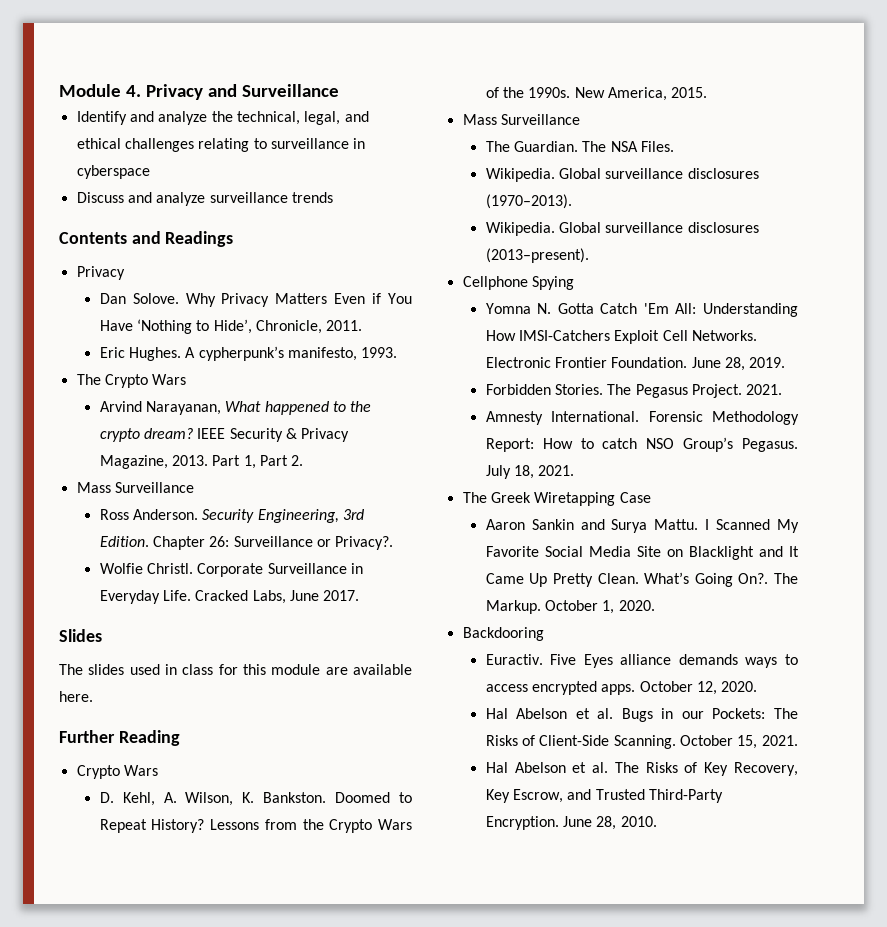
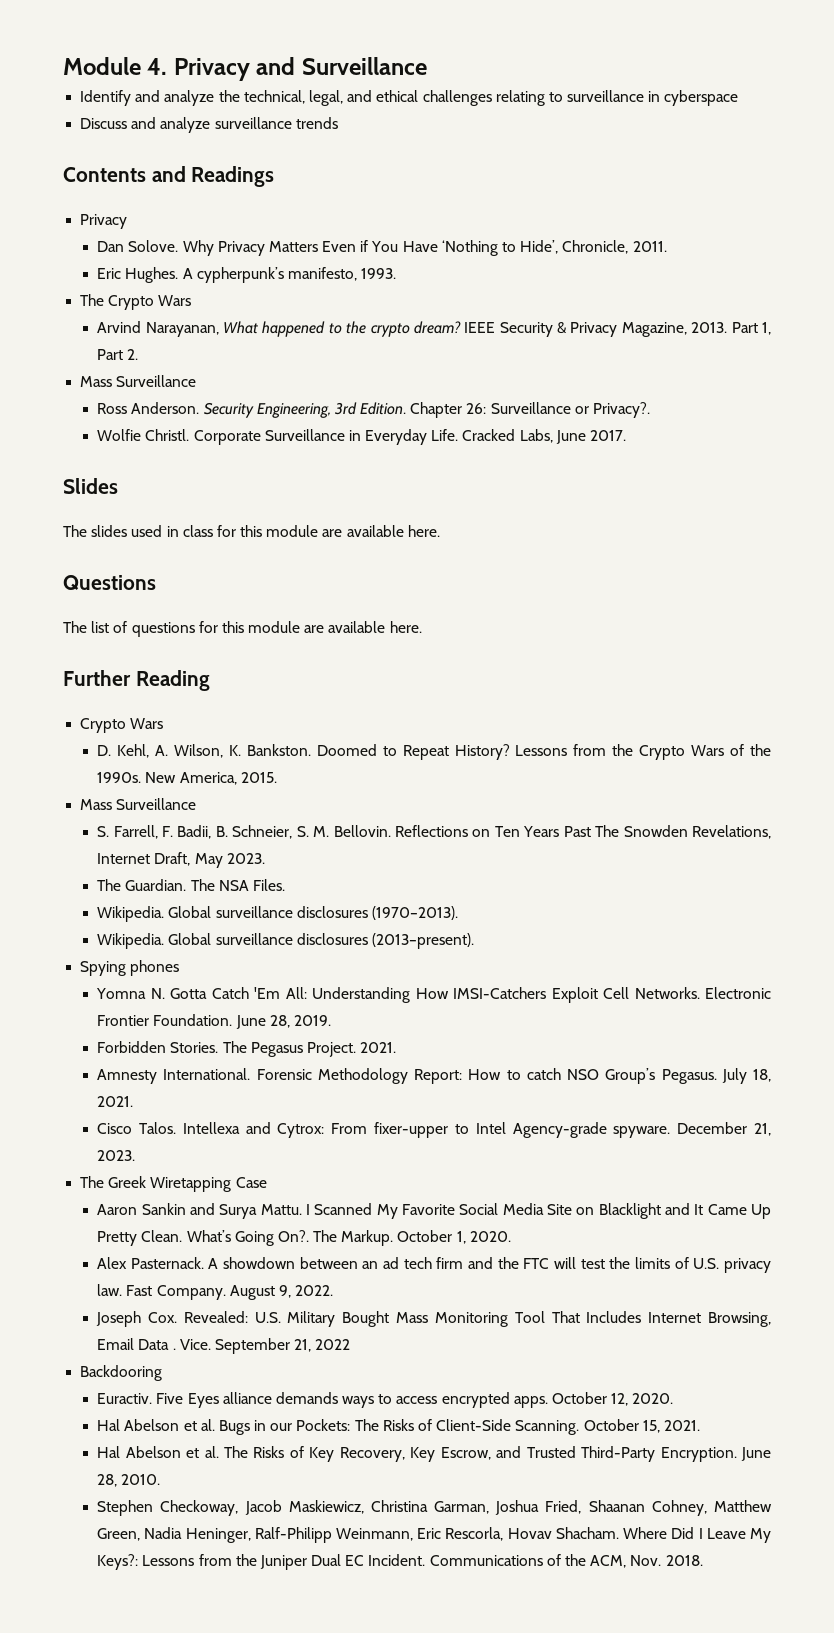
+ Questions
+ The list of questions for this module are available here.
+ S. Farrell, F. Badii, B. Schneier, S. M. Bellovin. Reflections on Ten Years Past The Snowden Revelations, Internet Draft, May 2023.
- Cellphone Spying
+ Spying phones
+ Cisco Talos. Intellexa and Cytrox: From fixer-upper to Intel Agency-grade spyware. December 21, 2023.
+ Alex Pasternack. A showdown between an ad tech firm and the FTC will test the limits of U.S. privacy law. Fast Company. August 9, 2022.
+ Joseph Cox. Revealed: U.S. Military Bought Mass Monitoring Tool That Includes Internet Browsing, Email Data . Vice. September 21, 2022
+ Stephen Checkoway, Jacob Maskiewicz, Christina Garman, Joshua Fried, Shaanan Cohney, Matthew Green, Nadia Heninger, Ralf-Philipp Weinmann, Eric Rescorla, Hovav Shacham. Where Did I Leave My Keys?: Lessons from the Juniper Dual EC Incident. Communications of the ACM, Nov. 2018.

